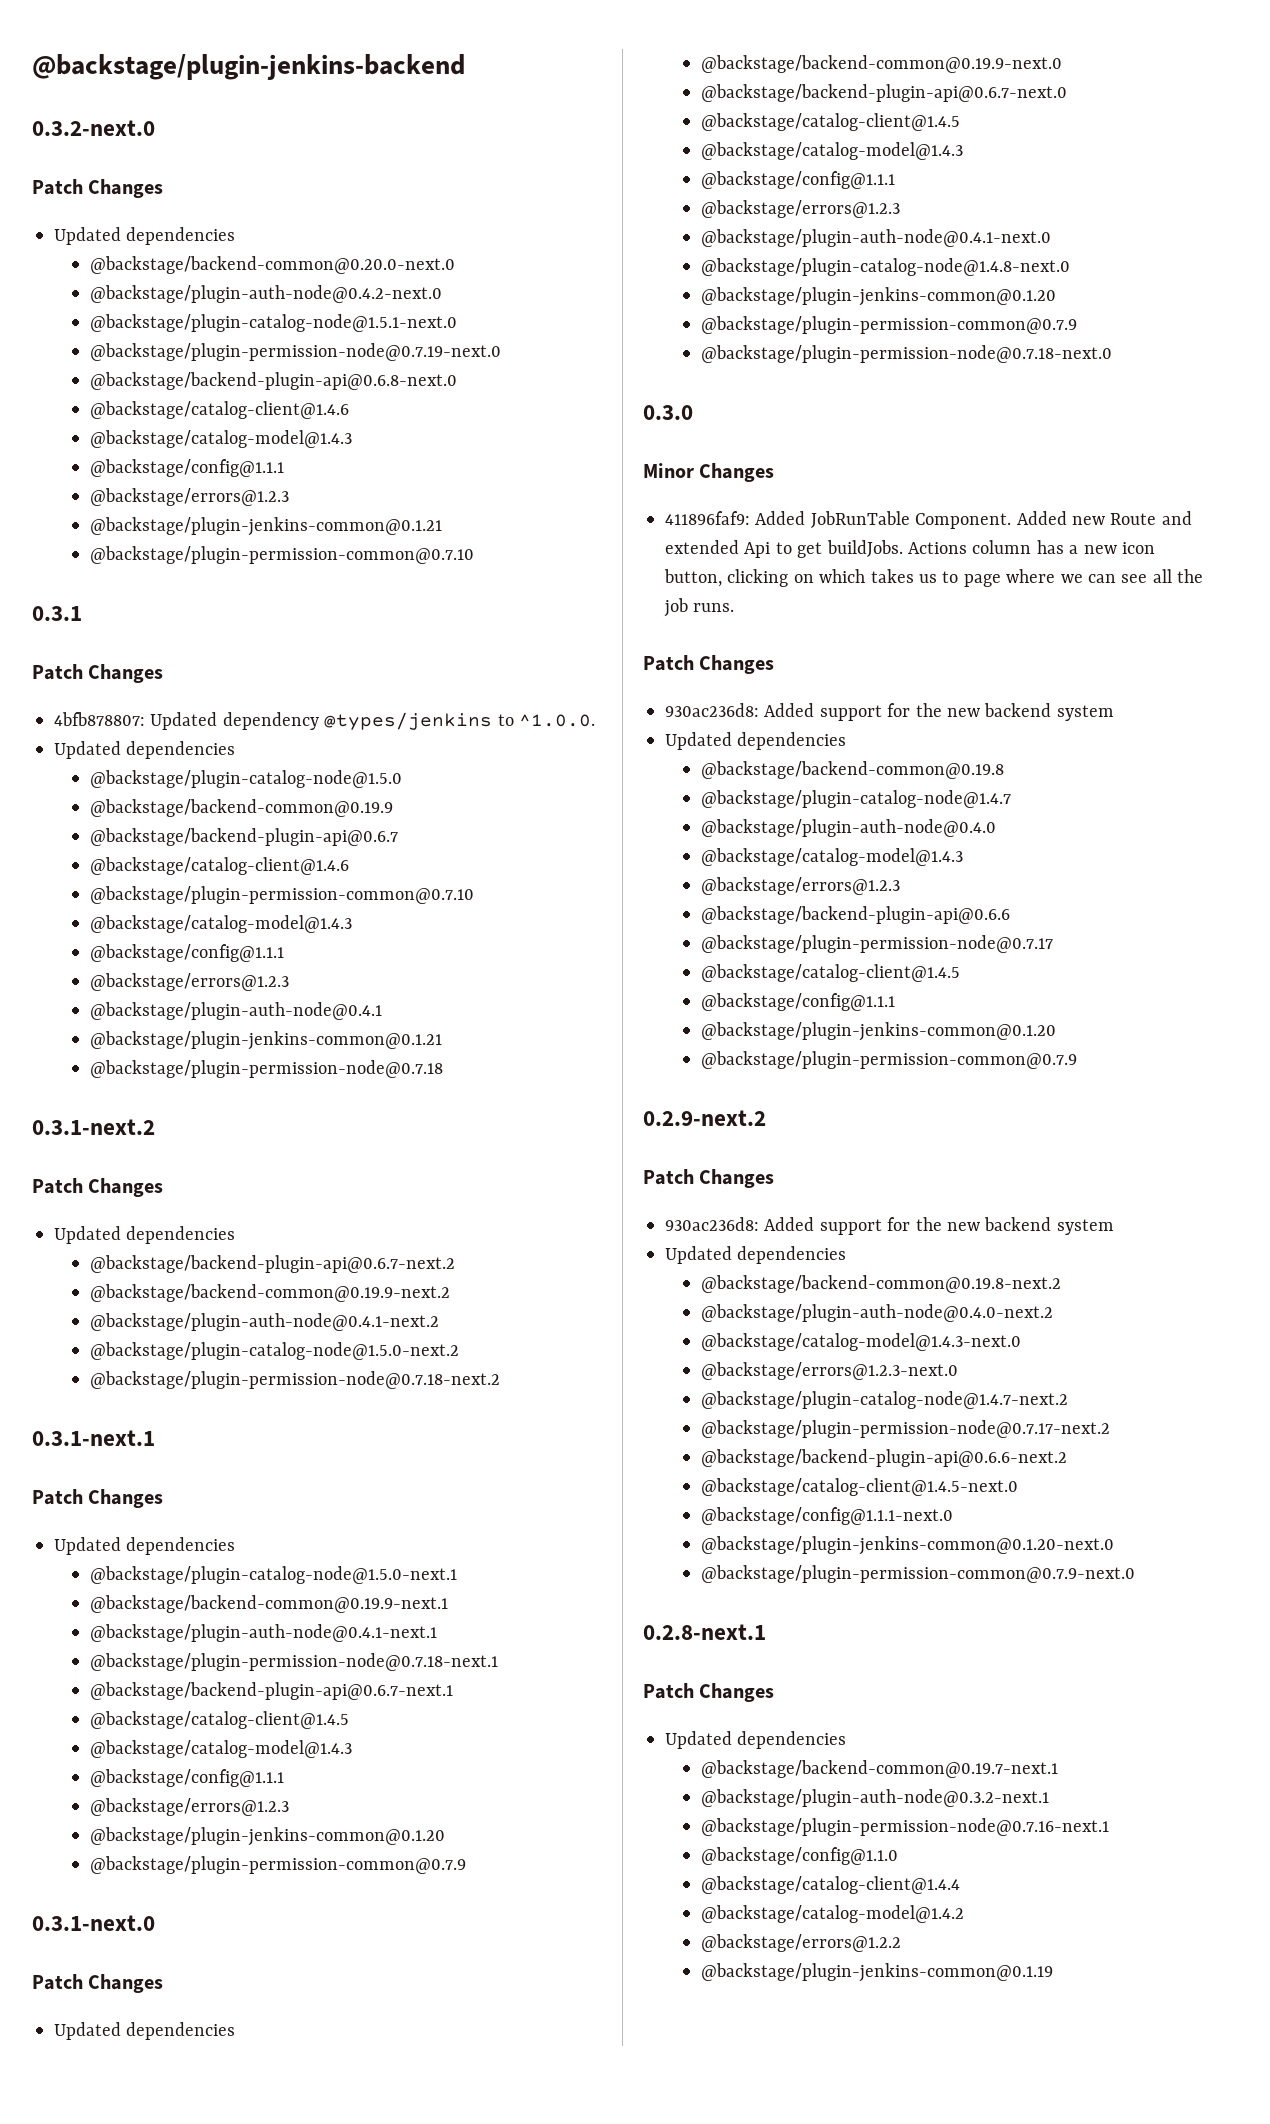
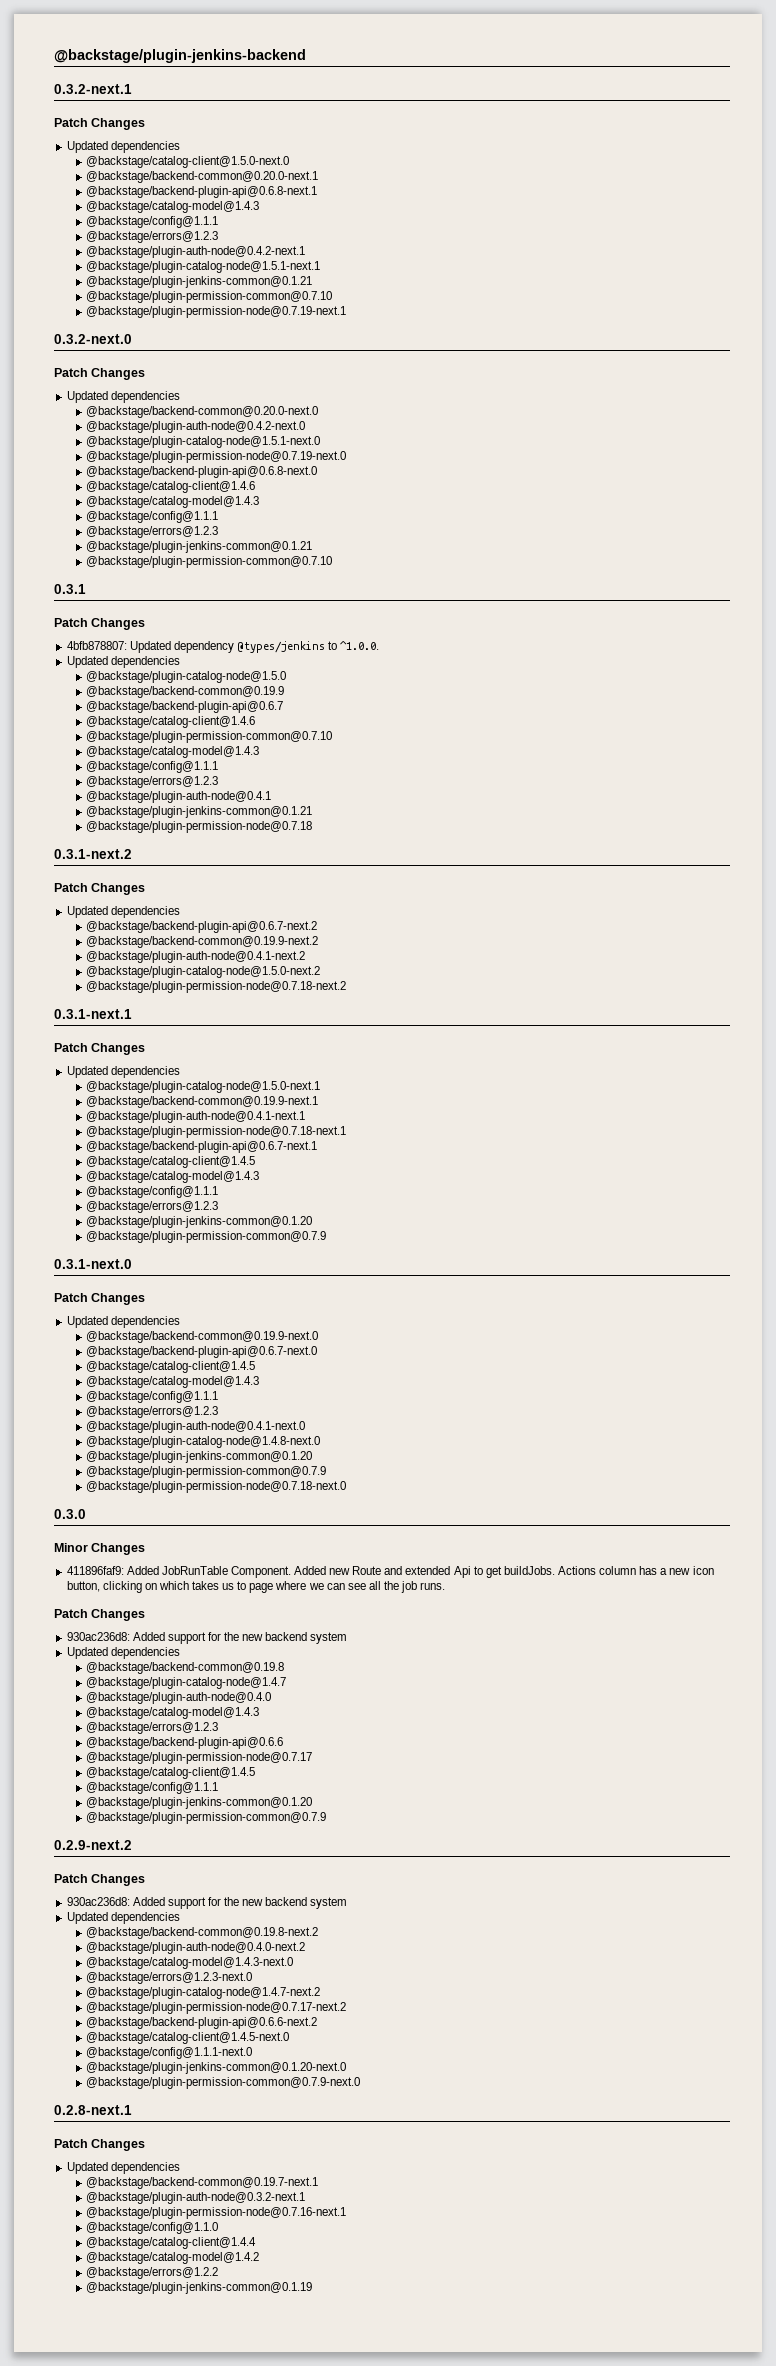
+ 0.3.2-next.1
+ Patch Changes
+ Updated dependencies
+ @backstage/catalog-client@1.5.0-next.0
+ @backstage/backend-common@0.20.0-next.1
+ @backstage/backend-plugin-api@0.6.8-next.1
+ @backstage/catalog-model@1.4.3
+ @backstage/config@1.1.1
+ @backstage/errors@1.2.3
+ @backstage/plugin-auth-node@0.4.2-next.1
+ @backstage/plugin-catalog-node@1.5.1-next.1
+ @backstage/plugin-jenkins-common@0.1.21
+ @backstage/plugin-permission-common@0.7.10
+ @backstage/plugin-permission-node@0.7.19-next.1

